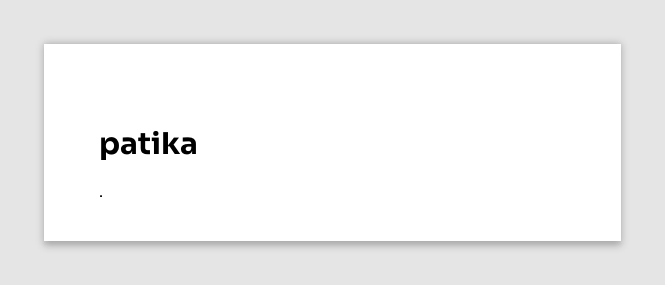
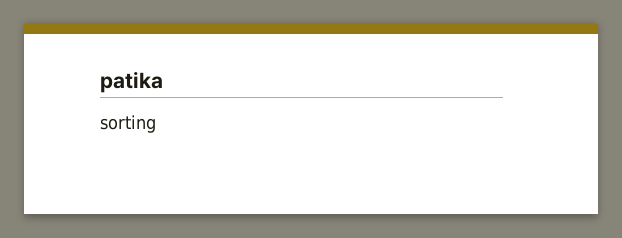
- .
+ sorting

